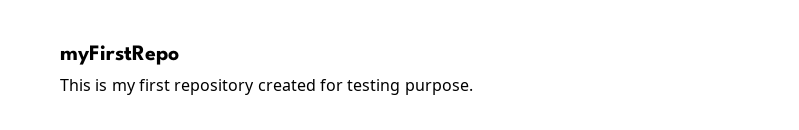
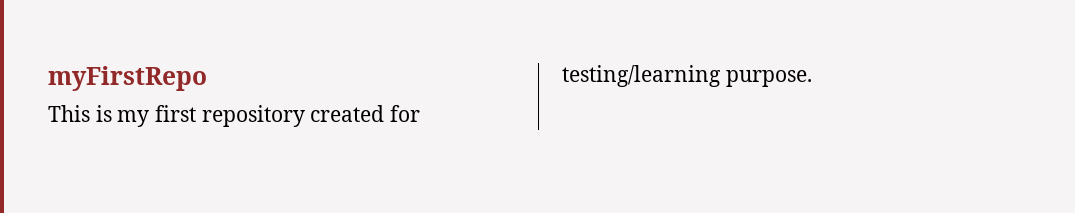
- This is my first repository created for testing purpose.
+ This is my first repository created for testing/learning purpose.

